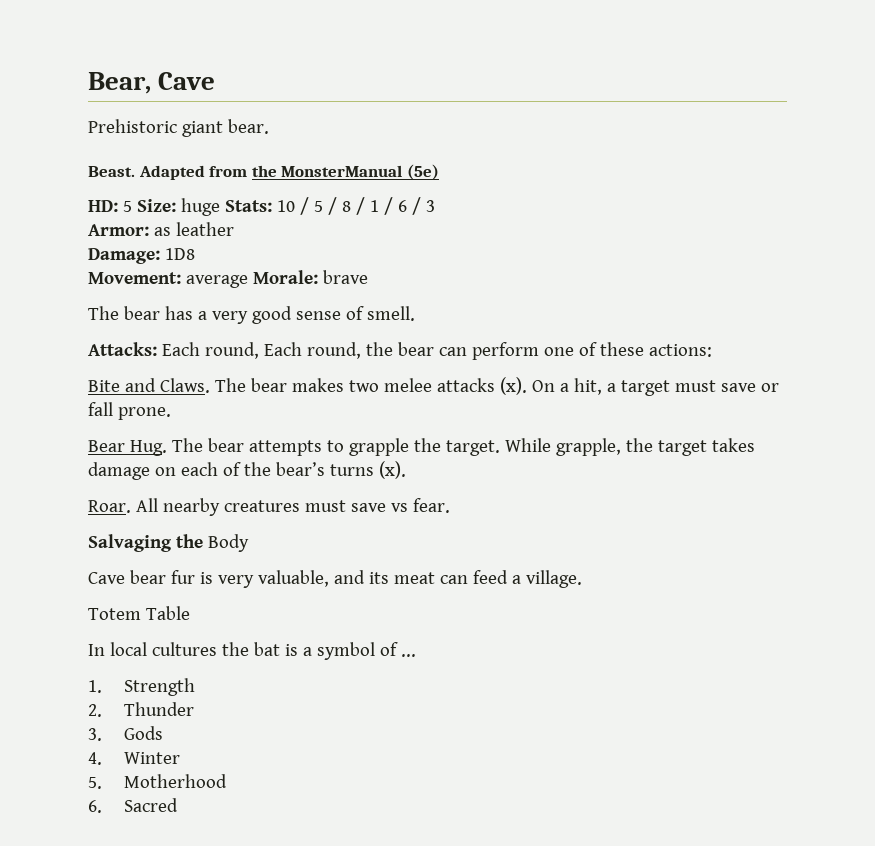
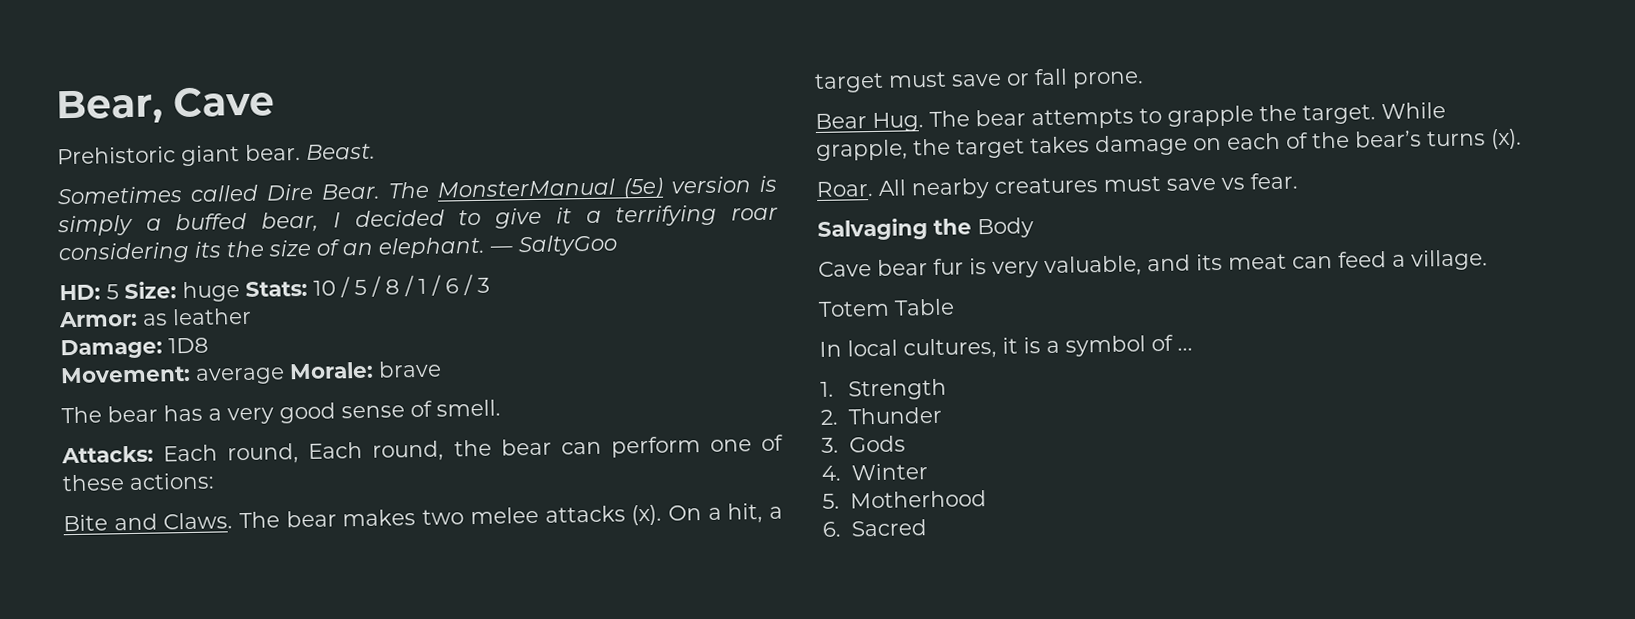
- Prehistoric giant bear.
- Beast. Adapted from the MonsterManual (5e)
+ Prehistoric giant bear. Beast.
+ Sometimes called Dire Bear. The MonsterManual (5e) version is simply a buffed bear, I decided to give it a terrifying roar considering its the size of an elephant. — SaltyGoo
- In local cultures the bat is a symbol of ...
+ In local cultures, it is a symbol of ...

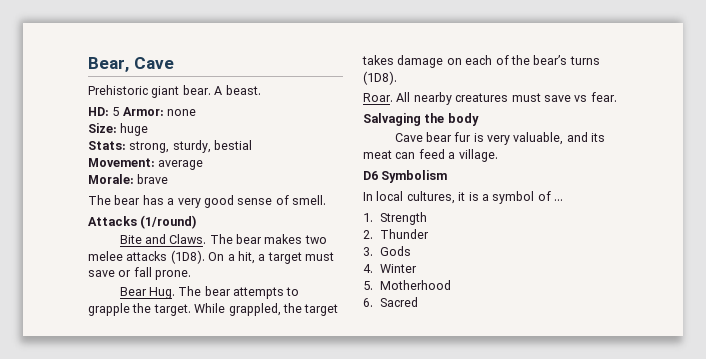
- Beast.
- Sometimes called Dire Bear. The MonsterManual (5e) version is simply a buffed bear, I decided to give it a terrifying roar considering its the size of an elephant. — SaltyGoo
+ A beast.
- HD: 5 Size: huge Stats: 10 / 5 / 8 / 1 / 6 / 3
- Armor: as leather
- Damage: 1D8
+ HD: 5 Armor: none
+ Size: huge
+ Stats: strong, sturdy, bestial
- Movement: average Morale: brave
+ Movement: average
+ Morale: brave
- Attacks: Each round, Each round, the bear can perform one of these actions:
+ Attacks (1/round)
- The bear makes two melee attacks (x).
+ The bear makes two melee attacks (1D8).
- While grapple, the target takes damage on each of the bear’s turns (x).
+ While grappled, the target takes damage on each of the bear’s turns (1D8).
- Salvaging the Body
+ Salvaging the body
- Totem Table
+ D6 Symbolism

